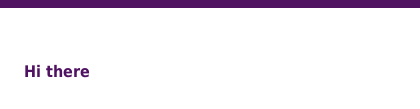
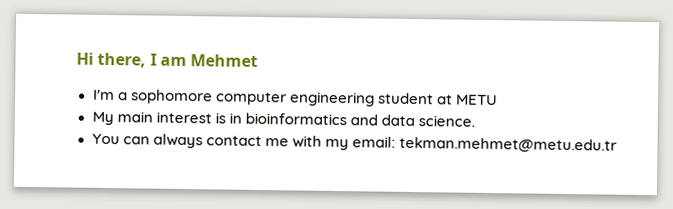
- Hi there
+ Hi there, I am Mehmet
+ I'm a sophomore computer engineering student at METU
+ My main interest is in bioinformatics and data science.
+ You can always contact me with my email: tekman.mehmet@metu.edu.tr

